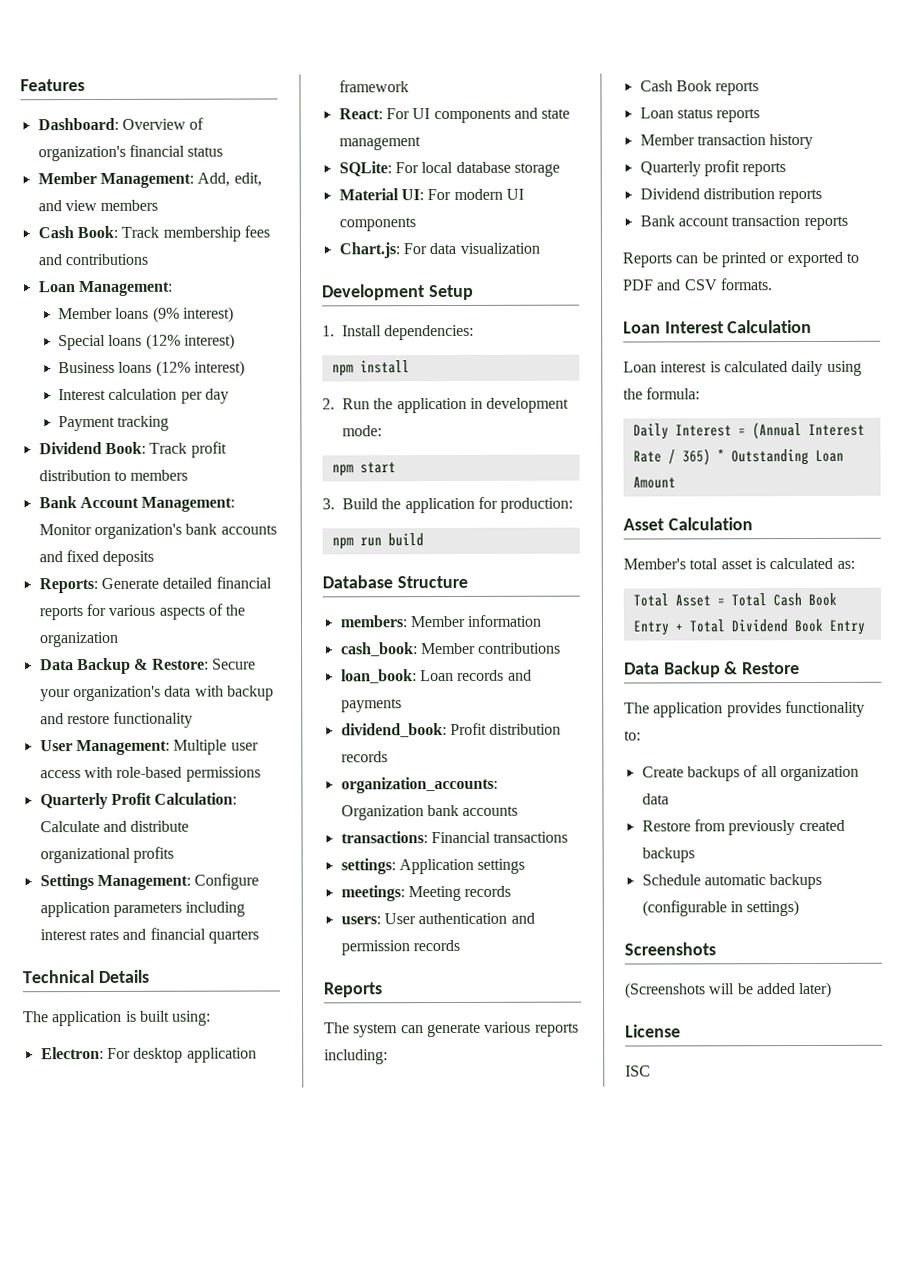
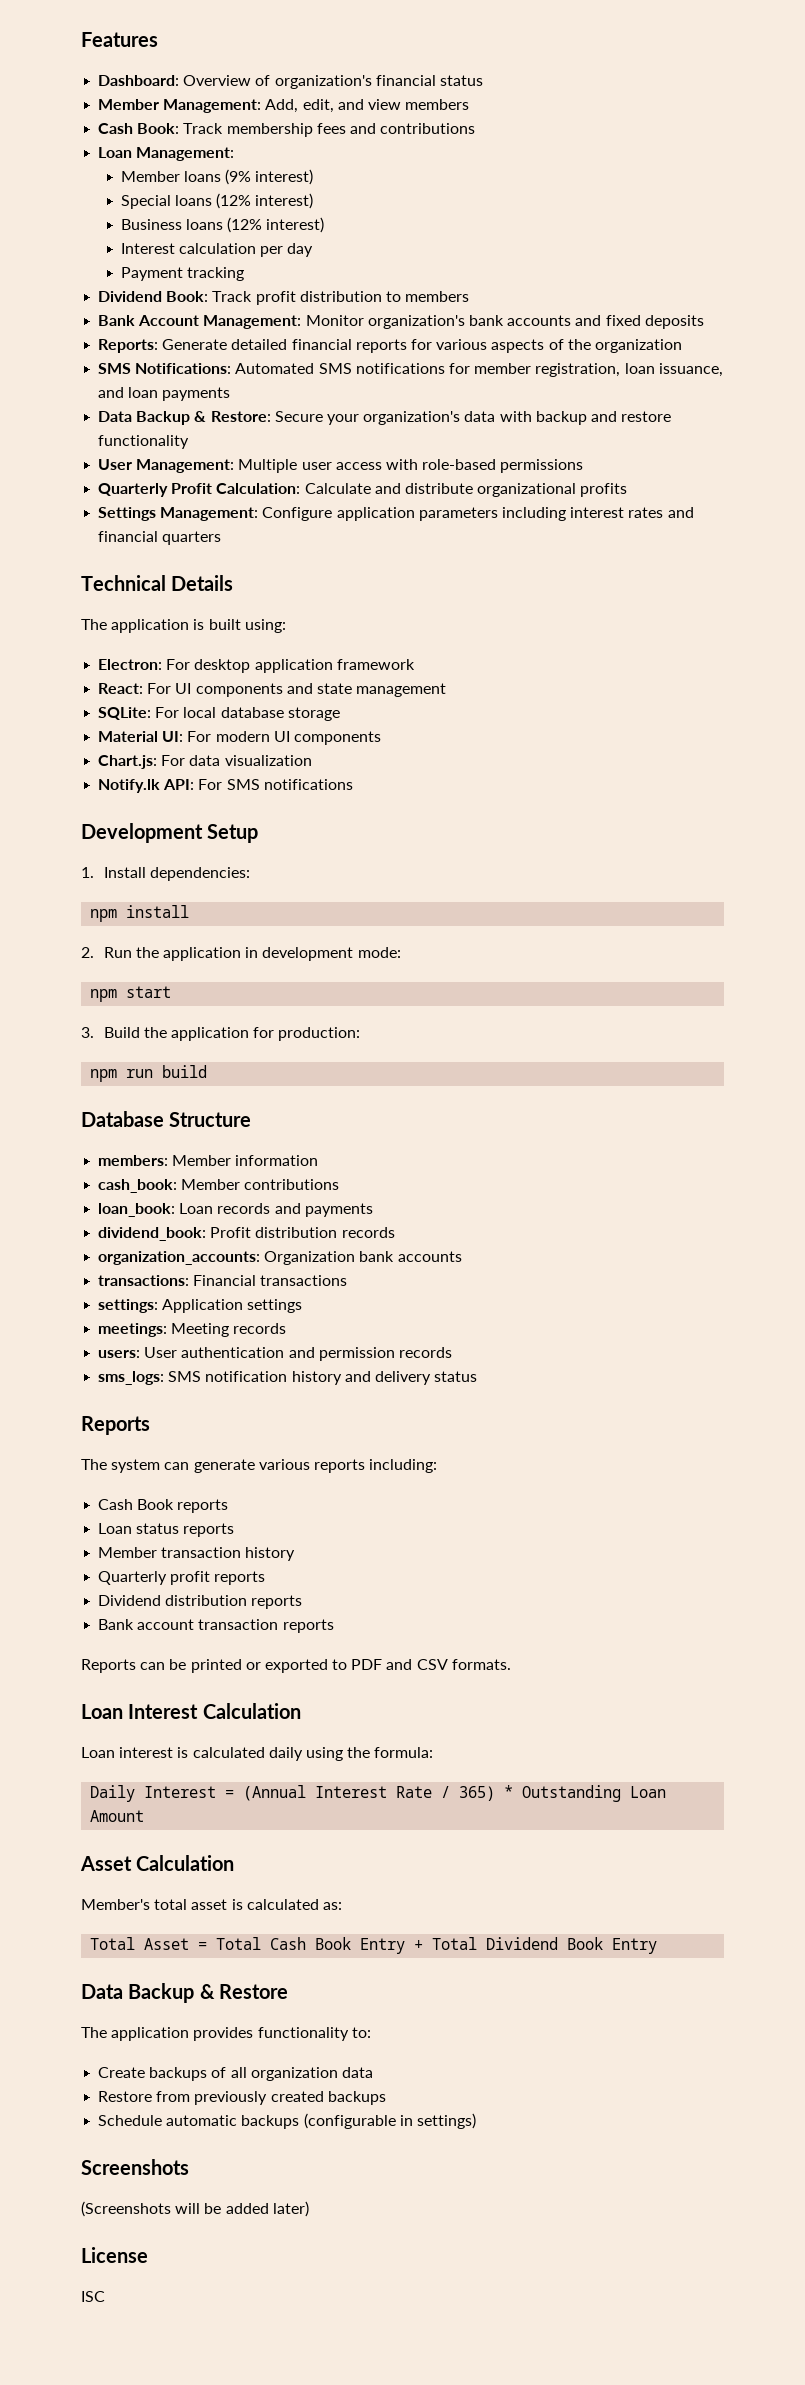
+ SMS Notifications: Automated SMS notifications for member registration, loan issuance, and loan payments
+ Notify.lk API: For SMS notifications
+ sms_logs: SMS notification history and delivery status

